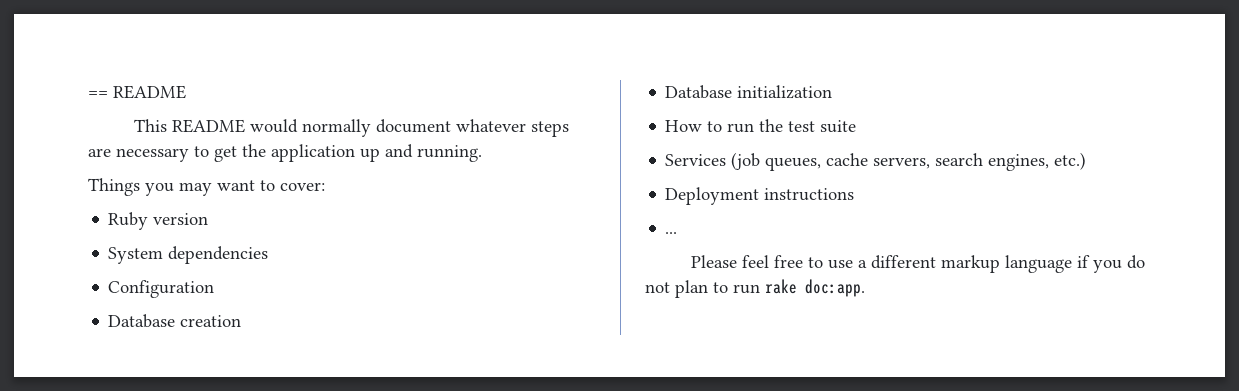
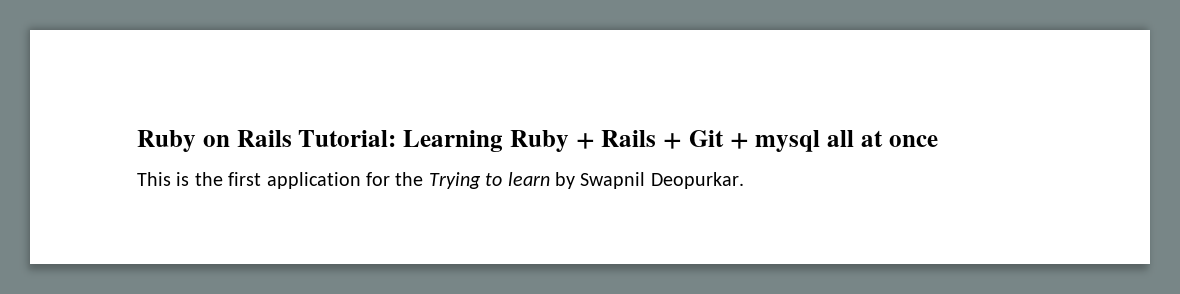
- == README
- This README would normally document whatever steps are necessary to get the application up and running.
- Things you may want to cover:
- Ruby version
- System dependencies
- Configuration
- Database creation
- Database initialization
- How to run the test suite
- Services (job queues, cache servers, search engines, etc.)
- Deployment instructions
- ...
- Please feel free to use a different markup language if you do not plan to run rake doc:app.
+ Ruby on Rails Tutorial: Learning Ruby + Rails + Git + mysql all at once
+ This is the first application for the Trying to learn by Swapnil Deopurkar.

